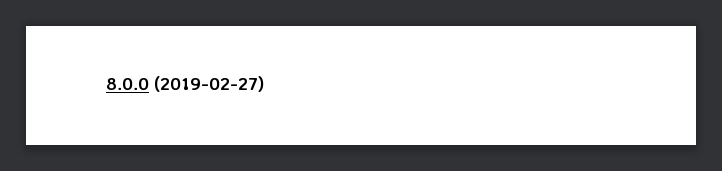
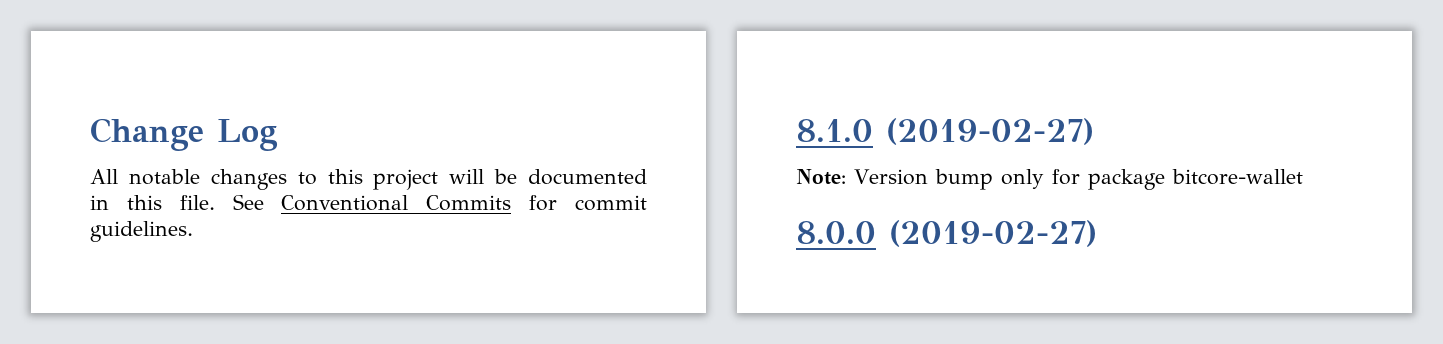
+ Change Log
+ All notable changes to this project will be documented in this file. See Conventional Commits for commit guidelines.
+ 8.1.0 (2019-02-27)
+ Note: Version bump only for package bitcore-wallet

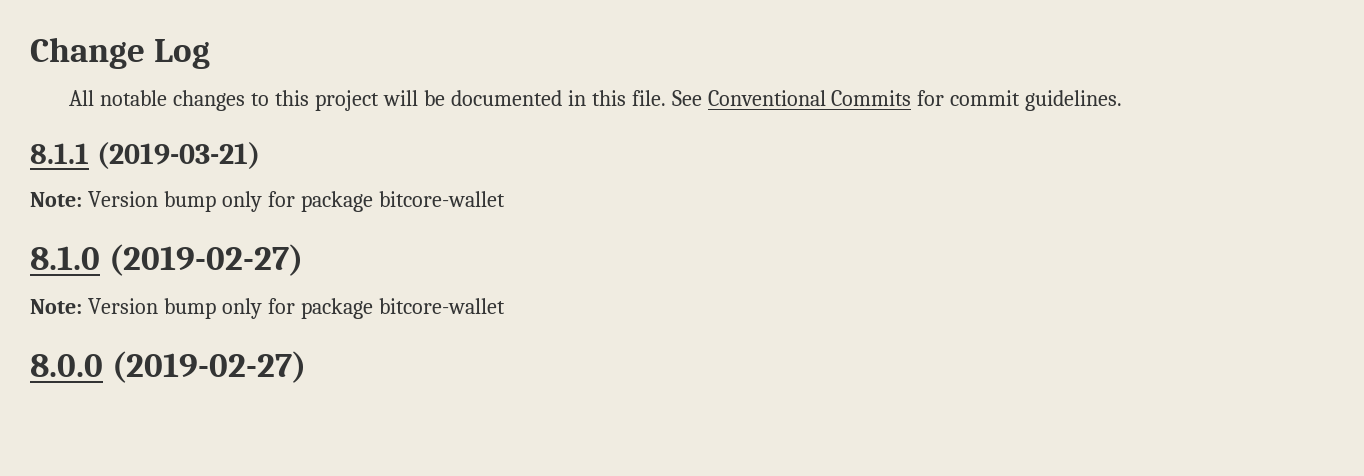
+ 8.1.1 (2019-03-21)
+ Note: Version bump only for package bitcore-wallet

